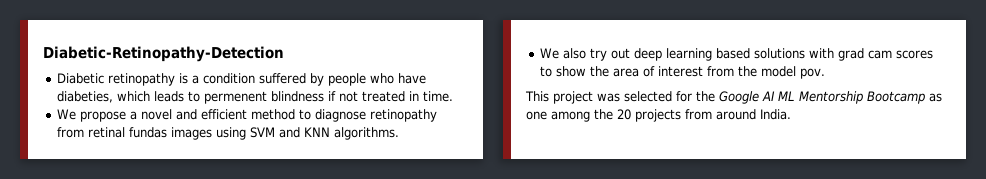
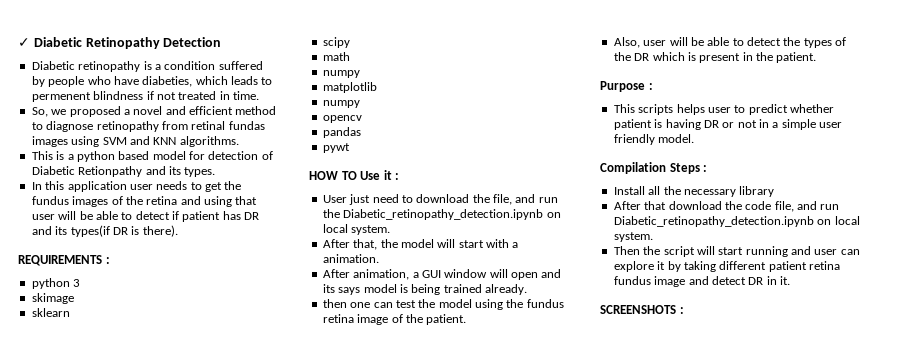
- Diabetic-Retinopathy-Detection
+ ✓ Diabetic Retinopathy Detection
- We propose a novel and efficient method to diagnose retinopathy from retinal fundas images using SVM and KNN algorithms.
+ So, we proposed a novel and efficient method to diagnose retinopathy from retinal fundas images using SVM and KNN algorithms.
- We also try out deep learning based solutions with grad cam scores to show the area of interest from the model pov.
- This project was selected for the Google AI ML Mentorship Bootcamp as one among the 20 projects from around India.
+ This is a python based model for detection of Diabetic Retionpathy and its types.
+ In this application user needs to get the fundus images of the retina and using that user will be able to detect if patient has DR and its types(if DR is there).
+ REQUIREMENTS :
+ python 3
+ skimage
+ sklearn
+ scipy
+ math
+ numpy
+ matplotlib
+ numpy
+ opencv
+ pandas
+ pywt
+ HOW TO Use it :
+ User just need to download the file, and run the Diabetic_retinopathy_detection.ipynb on local system.
+ After that, the model will start with a animation.
+ After animation, a GUI window will open and its says model is being trained already.
+ then one can test the model using the fundus retina image of the patient.
+ Also, user will be able to detect the types of the DR which is present in the patient.
+ Purpose :
+ This scripts helps user to predict whether patient is having DR or not in a simple user friendly model.
+ Compilation Steps :
+ Install all the necessary library
+ After that download the code file, and run Diabetic_retinopathy_detection.ipynb on local system.
+ Then the script will start running and user can explore it by taking different patient retina fundus image and detect DR in it.
+ SCREENSHOTS :

